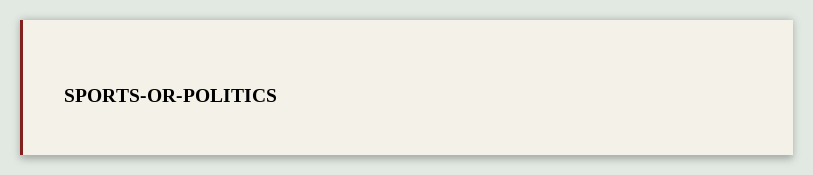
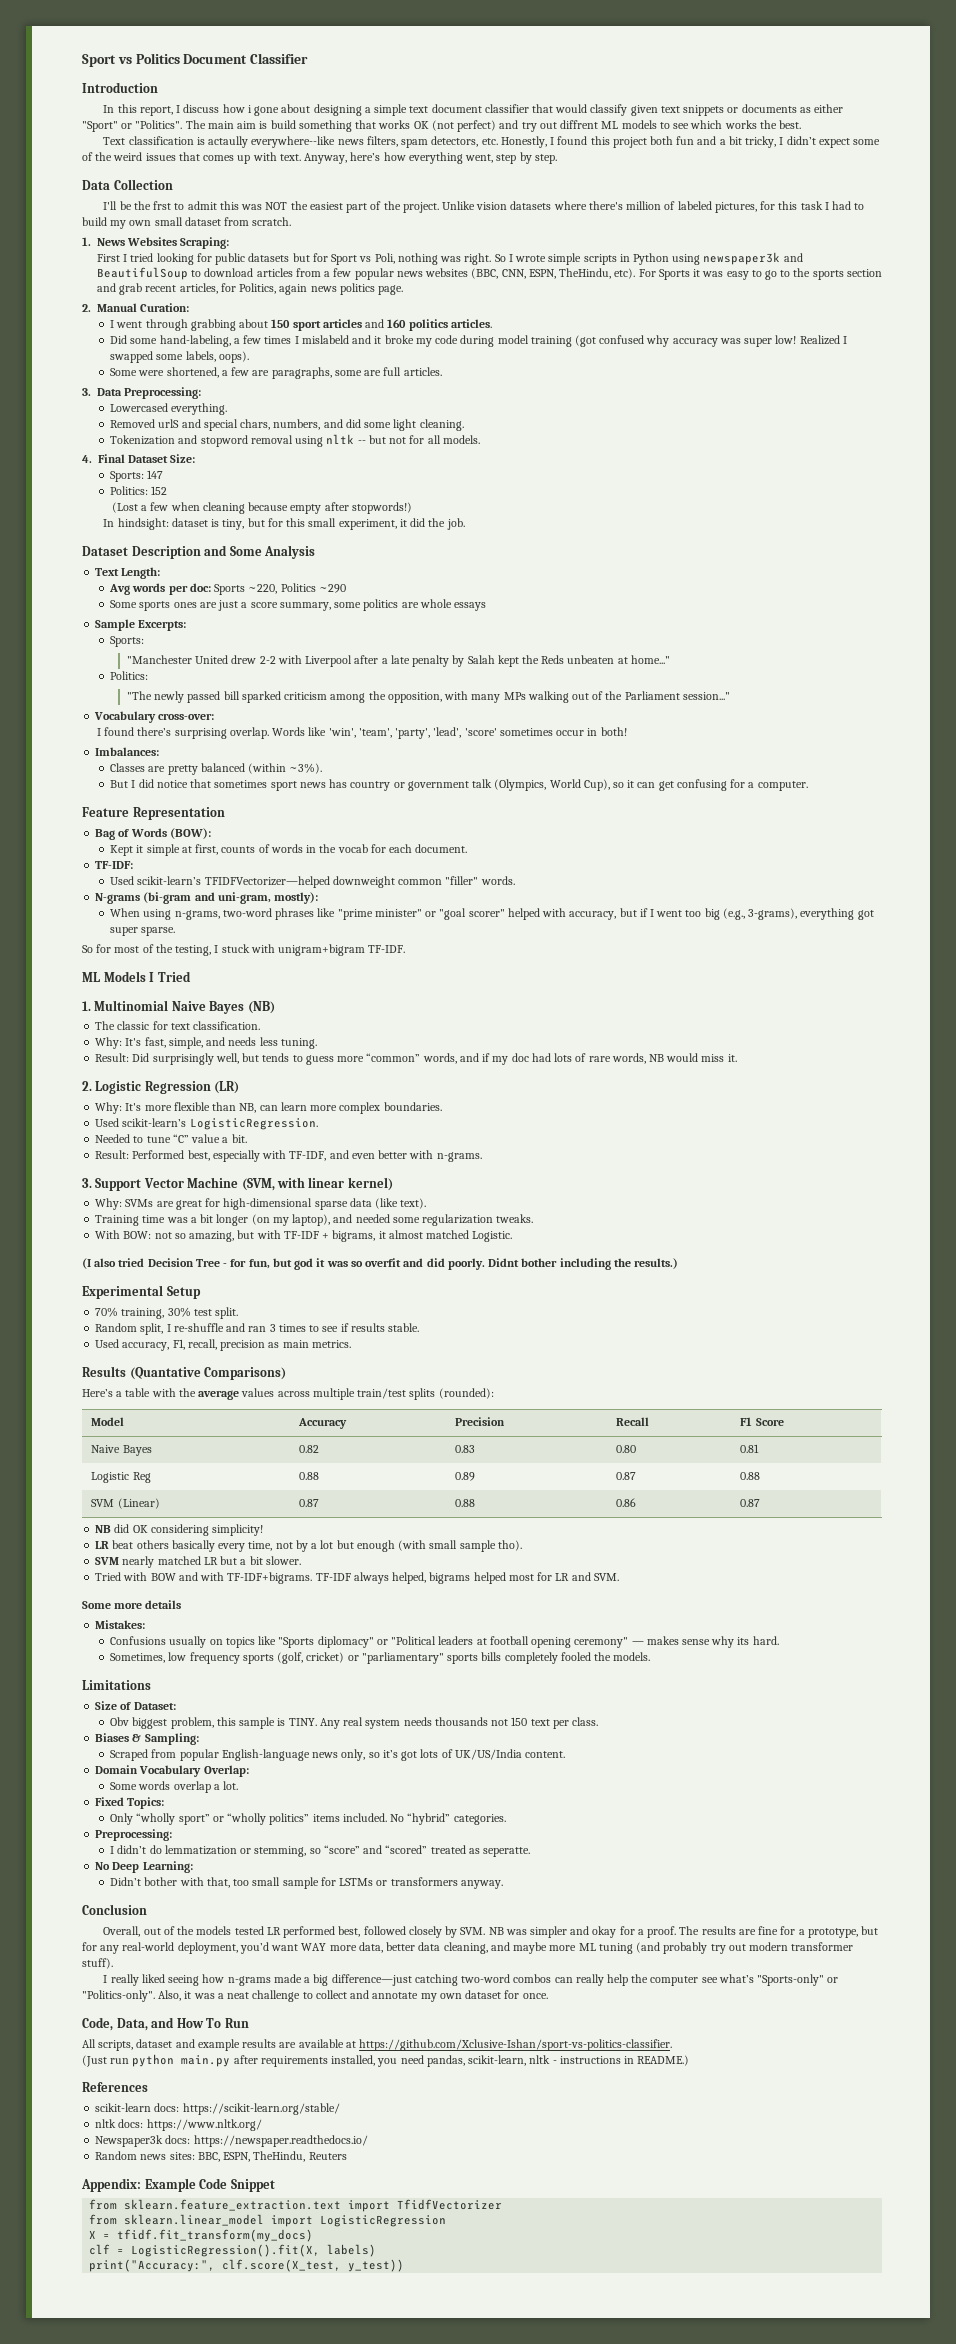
- SPORTS-OR-POLITICS
+ Sport vs Politics Document Classifier
+ Introduction
+ In this report, I discuss how i gone about designing a simple text document classifier that would classify given text snippets or documents as either "Sport" or "Politics". The main aim is build something that works OK (not perfect) and try out diffrent ML models to see which works the best.
+ Text classification is actaully everywhere--like news filters, spam detectors, etc. Honestly, I found this project both fun and a bit tricky, I didn’t expect some of the weird issues that comes up with text. Anyway, here’s how everything went, step by step.
+ Data Collection
+ I'll be the frst to admit this was NOT the easiest part of the project. Unlike vision datasets where there's million of labeled pictures, for this task I had to build my own small dataset from scratch.
+ 1. News Websites Scraping:
+ First I tried looking for public datasets but for Sport vs Poli, nothing was right. So I wrote simple scripts in Python using newspaper3k and BeautifulSoup to download articles from a few popular news websites (BBC, CNN, ESPN, TheHindu, etc). For Sports it was easy to go to the sports section and grab recent articles, for Politics, again news politics page.
+ 2. Manual Curation:
+ I went through grabbing about 150 sport articles and 160 politics articles.
+ Did some hand-labeling, a few times I mislabeld and it broke my code during model training (got confused why accuracy was super low! Realized I swapped some labels, oops).
+ Some were shortened, a few are paragraphs, some are full articles.
+ 3. Data Preprocessing:
+ Lowercased everything.
+ Removed urlS and special chars, numbers, and did some light cleaning.
+ Tokenization and stopword removal using nltk -- but not for all models.
+ 4. Final Dataset Size:
+ Sports: 147
+ Politics: 152
+ (Lost a few when cleaning because empty after stopwords!)
+ In hindsight: dataset is tiny, but for this small experiment, it did the job.
+ Dataset Description and Some Analysis
+ Text Length:
+ Avg words per doc: Sports ~220, Politics ~290
+ Some sports ones are just a score summary, some politics are whole essays
+ Sample Excerpts:
+ Sports:
+ "Manchester United drew 2-2 with Liverpool after a late penalty by Salah kept the Reds unbeaten at home..."
+ Politics:
+ "The newly passed bill sparked criticism among the opposition, with many MPs walking out of the Parliament session..."
+ Vocabulary cross-over:
+ I found there’s surprising overlap. Words like 'win', 'team', 'party', 'lead', 'score' sometimes occur in both!
+ Imbalances:
+ Classes are pretty balanced (within ~3%).
+ But I did notice that sometimes sport news has country or government talk (Olympics, World Cup), so it can get confusing for a computer.
+ Feature Representation
+ Bag of Words (BOW):
+ Kept it simple at first, counts of words in the vocab for each document.
+ TF-IDF:
+ Used scikit-learn’s TFIDFVectorizer—helped downweight common "filler" words.
+ N-grams (bi-gram and uni-gram, mostly):
+ When using n-grams, two-word phrases like "prime minister" or "goal scorer" helped with accuracy, but if I went too big (e.g., 3-grams), everything got super sparse.
+ So for most of the testing, I stuck with unigram+bigram TF-IDF.
+ ML Models I Tried
+ 1. Multinomial Naive Bayes (NB)
+ The classic for text classification.
+ Why: It's fast, simple, and needs less tuning.
+ Result: Did surprisingly well, but tends to guess more “common” words, and if my doc had lots of rare words, NB would miss it.
+ 2. Logistic Regression (LR)
+ Why: It's more flexible than NB, can learn more complex boundaries.
+ Used scikit-learn’s LogisticRegression.
+ Needed to tune “C” value a bit.
+ Result: Performed best, especially with TF-IDF, and even better with n-grams.
+ 3. Support Vector Machine (SVM, with linear kernel)
+ Why: SVMs are great for high-dimensional sparse data (like text).
+ Training time was a bit longer (on my laptop), and needed some regularization tweaks.
+ With BOW: not so amazing, but with TF-IDF + bigrams, it almost matched Logistic.
+ (I also tried Decision Tree - for fun, but god it was so overfit and did poorly. Didnt bother including the results.)
+ Experimental Setup
+ 70% training, 30% test split.
+ Random split, I re-shuffle and ran 3 times to see if results stable.
+ Used accuracy, F1, recall, precision as main metrics.
+ Results (Quantative Comparisons)
+ Here’s a table with the average values across multiple train/test splits (rounded):
+ Model | Accuracy | Precision | Recall | F1 Score
+ Naive Bayes | 0.82 | 0.83 | 0.80 | 0.81
+ Logistic Reg | 0.88 | 0.89 | 0.87 | 0.88
+ SVM (Linear) | 0.87 | 0.88 | 0.86 | 0.87
+ NB did OK considering simplicity!
+ LR beat others basically every time, not by a lot but enough (with small sample tho).
+ SVM nearly matched LR but a bit slower.
+ Tried with BOW and with TF-IDF+bigrams. TF-IDF always helped, bigrams helped most for LR and SVM.
+ Some more details
+ Mistakes:
+ Confusions usually on topics like "Sports diplomacy" or "Political leaders at football opening ceremony" — makes sense why its hard.
+ Sometimes, low frequency sports (golf, cricket) or "parliamentary" sports bills completely fooled the models.
+ Limitations
+ Size of Dataset:
+ Obv biggest problem, this sample is TINY. Any real system needs thousands not 150 text per class.
+ Biases & Sampling:
+ Scraped from popular English-language news only, so it’s got lots of UK/US/India content.
+ Domain Vocabulary Overlap:
+ Some words overlap a lot.
+ Fixed Topics:
+ Only “wholly sport” or “wholly politics” items included. No “hybrid” categories.
+ Preprocessing:
+ I didn’t do lemmatization or stemming, so “score” and “scored” treated as seperatte.
+ No Deep Learning:
+ Didn’t bother with that, too small sample for LSTMs or transformers anyway.
+ Conclusion
+ Overall, out of the models tested LR performed best, followed closely by SVM. NB was simpler and okay for a proof. The results are fine for a prototype, but for any real-world deployment, you’d want WAY more data, better data cleaning, and maybe more ML tuning (and probably try out modern transformer stuff).
+ I really liked seeing how n-grams made a big difference—just catching two-word combos can really help the computer see what’s "Sports-only" or "Politics-only". Also, it was a neat challenge to collect and annotate my own dataset for once.
+ Code, Data, and How To Run
+ All scripts, dataset and example results are available at https://github.com/Xclusive-Ishan/sport-vs-politics-classifier.
+ (Just run python main.py after requirements installed, you need pandas, scikit-learn, nltk - instructions in README.)
+ References
+ scikit-learn docs: https://scikit-learn.org/stable/
+ nltk docs: https://www.nltk.org/
+ Newspaper3k docs: https://newspaper.readthedocs.io/
+ Random news sites: BBC, ESPN, TheHindu, Reuters
+ Appendix: Example Code Snippet
+ from sklearn.feature_extraction.text import TfidfVectorizer
+ from sklearn.linear_model import LogisticRegression
+ X = tfidf.fit_transform(my_docs)
+ clf = LogisticRegression().fit(X, labels)
+ print("Accuracy:", clf.score(X_test, y_test))

